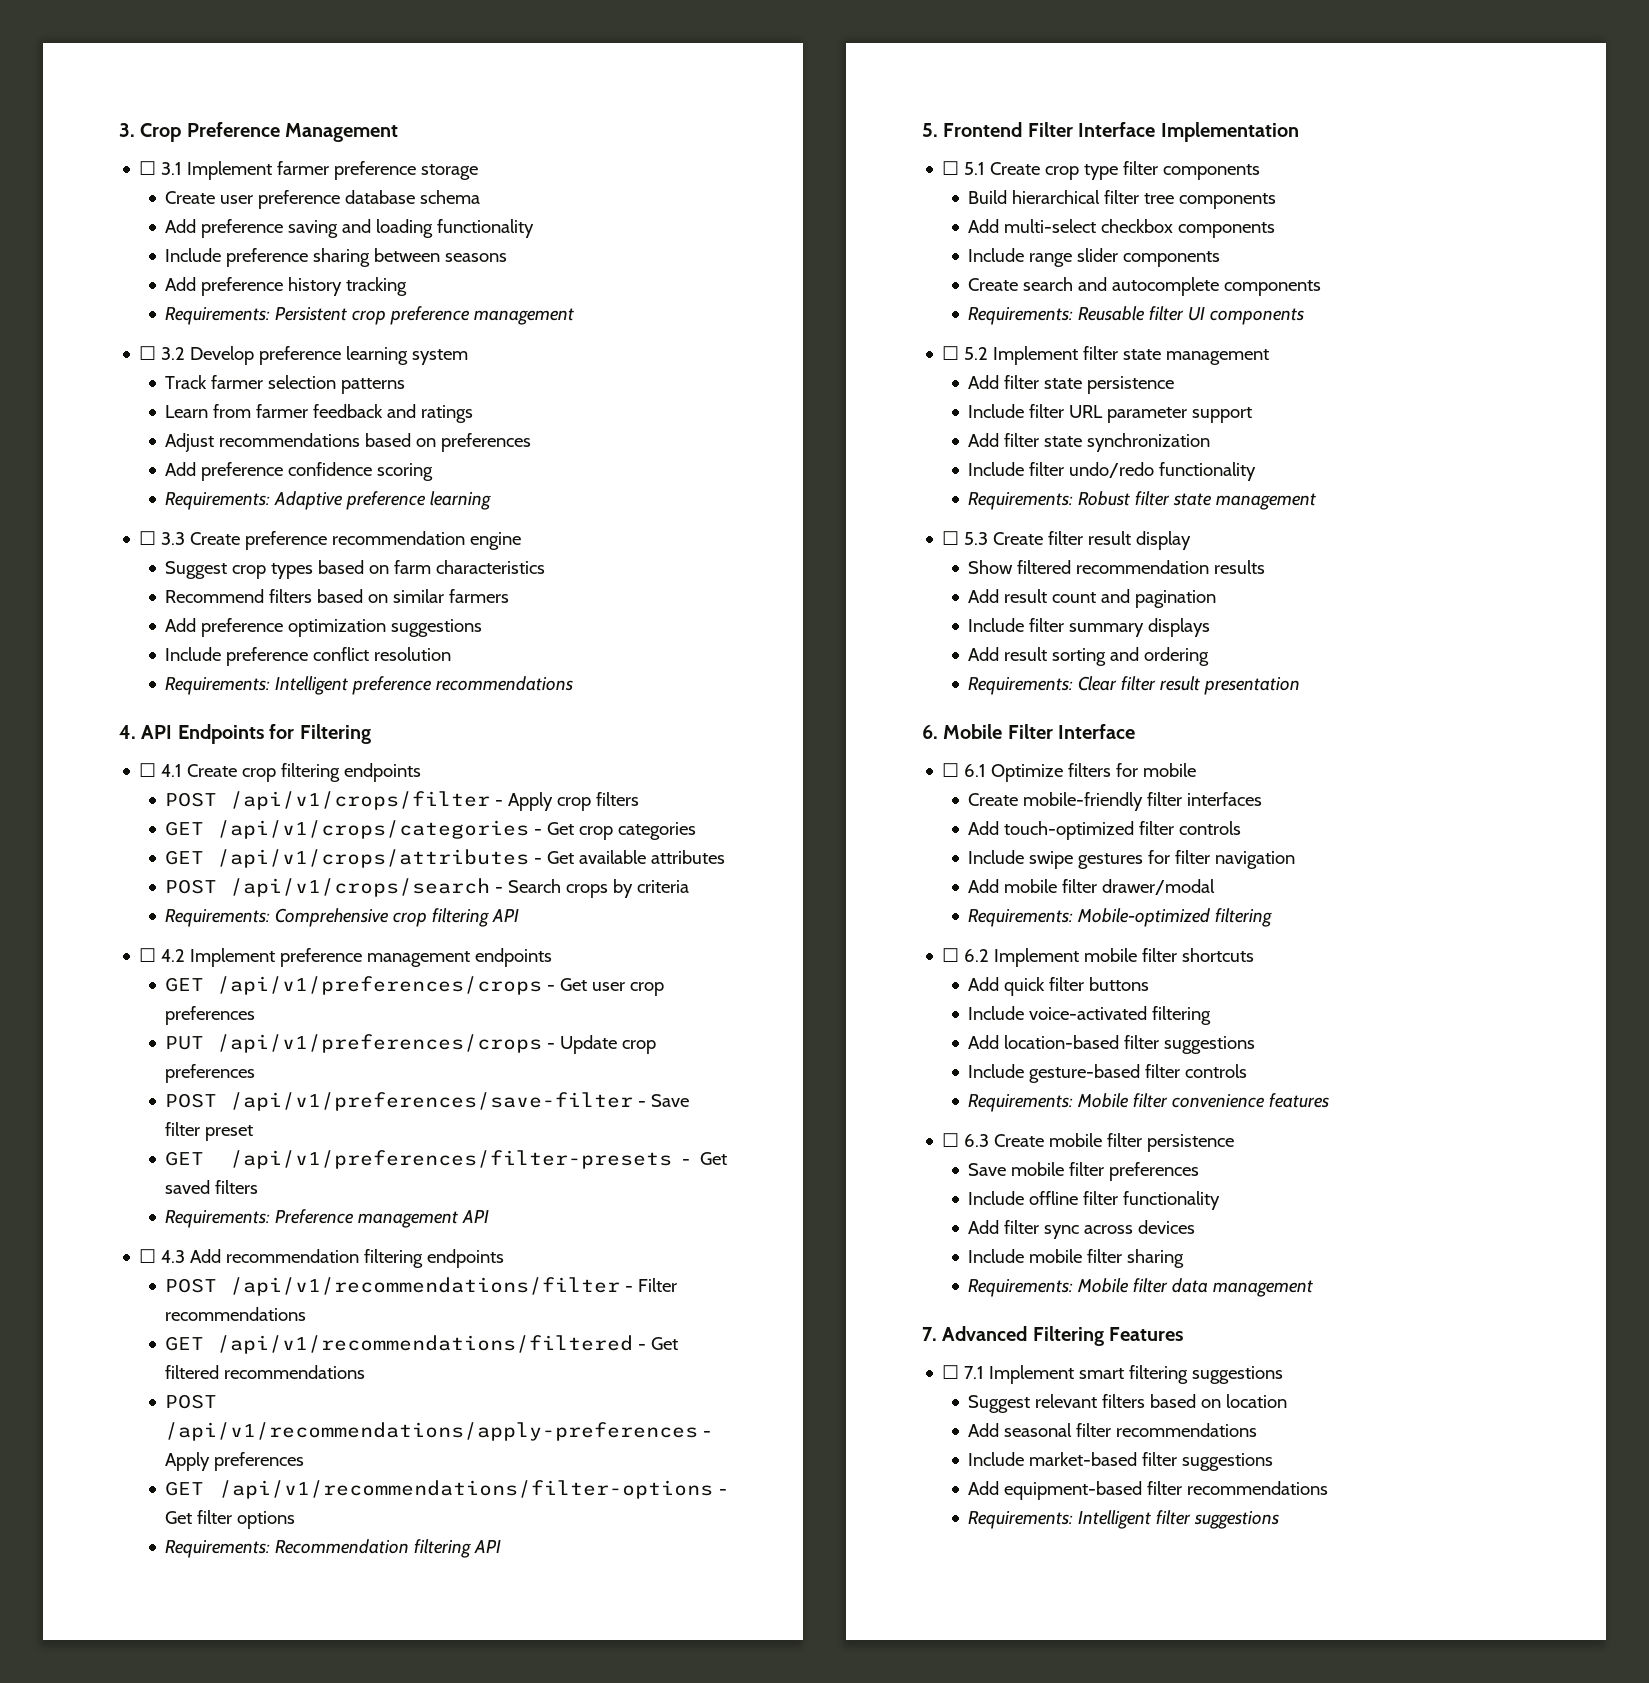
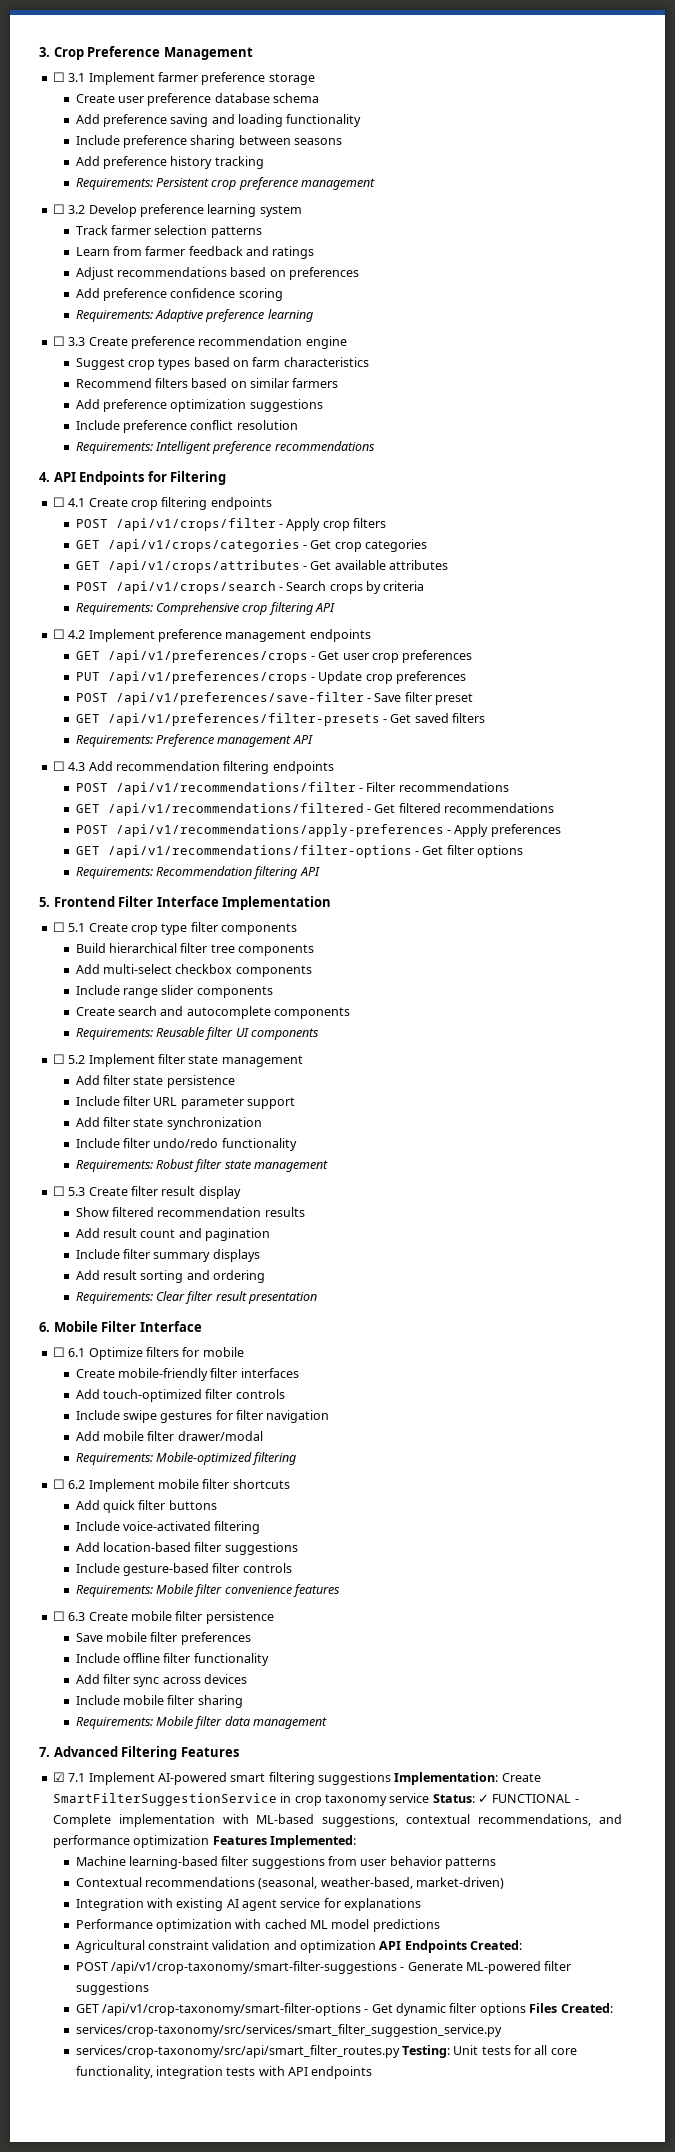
- ☐ 7.1 Implement smart filtering suggestions
- Suggest relevant filters based on location
- Add seasonal filter recommendations
- Include market-based filter suggestions
- Add equipment-based filter recommendations
- Requirements: Intelligent filter suggestions
+ ☑ 7.1 Implement AI-powered smart filtering suggestions Implementation: Create SmartFilterSuggestionService in crop taxonomy service Status: ✓ FUNCTIONAL - Complete implementation with ML-based suggestions, contextual recommendations, and performance optimization Features Implemented:
+ Machine learning-based filter suggestions from user behavior patterns
+ Contextual recommendations (seasonal, weather-based, market-driven)
+ Integration with existing AI agent service for explanations
+ Performance optimization with cached ML model predictions
+ Agricultural constraint validation and optimization API Endpoints Created:
+ POST /api/v1/crop-taxonomy/smart-filter-suggestions - Generate ML-powered filter suggestions
+ GET /api/v1/crop-taxonomy/smart-filter-options - Get dynamic filter options Files Created:
+ services/crop-taxonomy/src/services/smart_filter_suggestion_service.py
+ services/crop-taxonomy/src/api/smart_filter_routes.py Testing: Unit tests for all core functionality, integration tests with API endpoints

